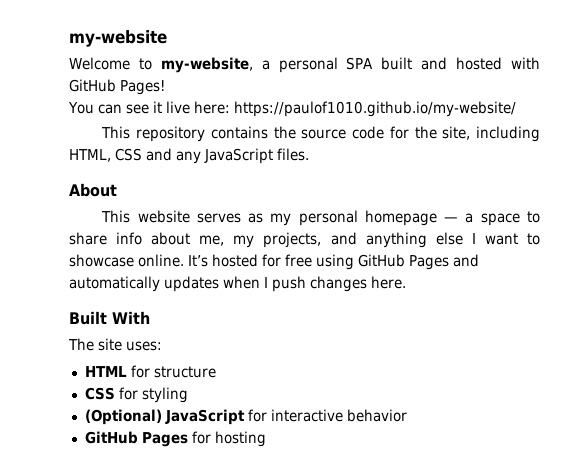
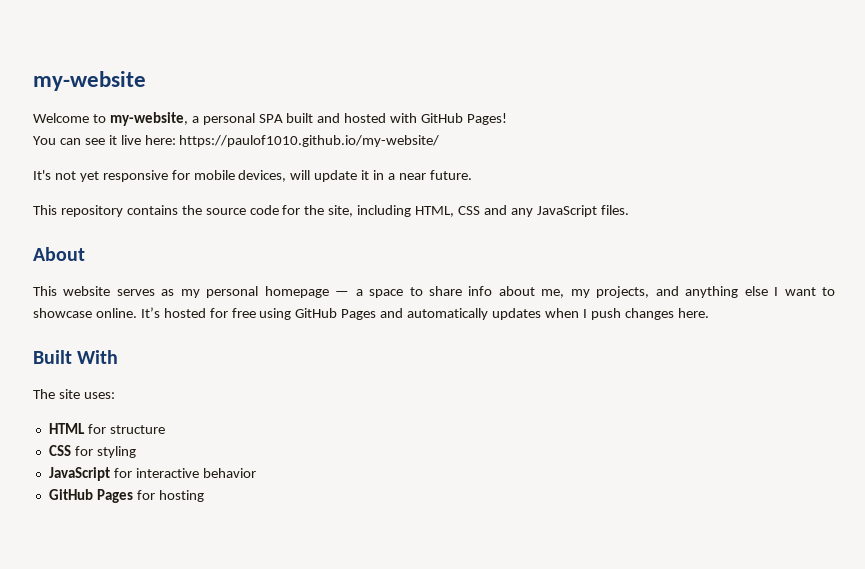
+ It's not yet responsive for mobile devices, will update it in a near future.
- (Optional) JavaScript for interactive behavior
+ JavaScript for interactive behavior

